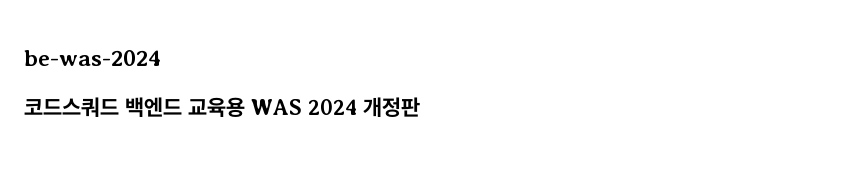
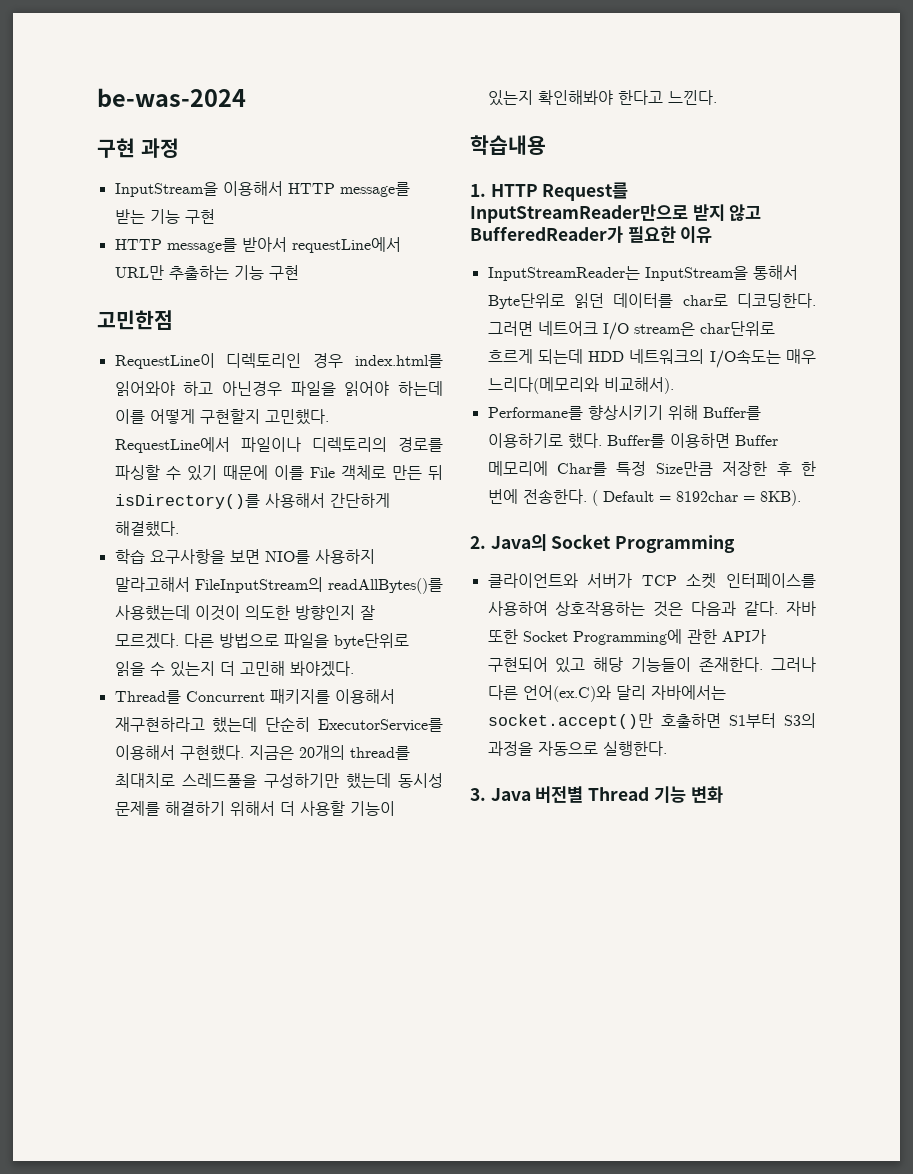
- 코드스쿼드 백엔드 교육용 WAS 2024 개정판
+ 구현 과정
+ InputStream을 이용해서 HTTP message를 받는 기능 구현
+ HTTP message를 받아서 requestLine에서 URL만 추출하는 기능 구현
+ 고민한점
+ RequestLine이 디렉토리인 경우 index.html를 읽어와야 하고 아닌경우 파일을 읽어야 하는데 이를 어떻게 구현할지 고민했다. RequestLine에서 파일이나 디렉토리의 경로를 파싱할 수 있기 때문에 이를 File 객체로 만든 뒤 isDirectory()를 사용해서 간단하게 해결했다.
+ 학습 요구사항을 보면 NIO를 사용하지 말라고해서 FileInputStream의 readAllBytes()를 사용했는데 이것이 의도한 방향인지 잘 모르겠다. 다른 방법으로 파일을 byte단위로 읽을 수 있는지 더 고민해 봐야겠다.
+ Thread를 Concurrent 패키지를 이용해서 재구현하라고 했는데 단순히 ExecutorService를 이용해서 구현했다. 지금은 20개의 thread를 최대치로 스레드풀을 구성하기만 했는데 동시성 문제를 해결하기 위해서 더 사용할 기능이 있는지 확인해봐야 한다고 느낀다.
+ 학습내용
+ 1. HTTP Request를 InputStreamReader만으로 받지 않고 BufferedReader가 필요한 이유
+ InputStreamReader는 InputStream을 통해서 Byte단위로 읽던 데이터를 char로 디코딩한다. 그러면 네트어크 I/O stream은 char단위로 흐르게 되는데 HDD 네트워크의 I/O속도는 매우 느리다(메모리와 비교해서).
+ Performane를 향상시키기 위해 Buffer를 이용하기로 했다. Buffer를 이용하면 Buffer 메모리에 Char를 특정 Size만큼 저장한 후 한 번에 전송한다. ( Default = 8192char = 8KB).
+ 2. Java의 Socket Programming
+ 클라이언트와 서버가 TCP 소켓 인터페이스를 사용하여 상호작용하는 것은 다음과 같다. 자바 또한 Socket Programming에 관한 API가 구현되어 있고 해당 기능들이 존재한다. 그러나 다른 언어(ex.C)와 달리 자바에서는 socket.accept()만 호출하면 S1부터 S3의 과정을 자동으로 실행한다.
+ 3. Java 버전별 Thread 기능 변화

